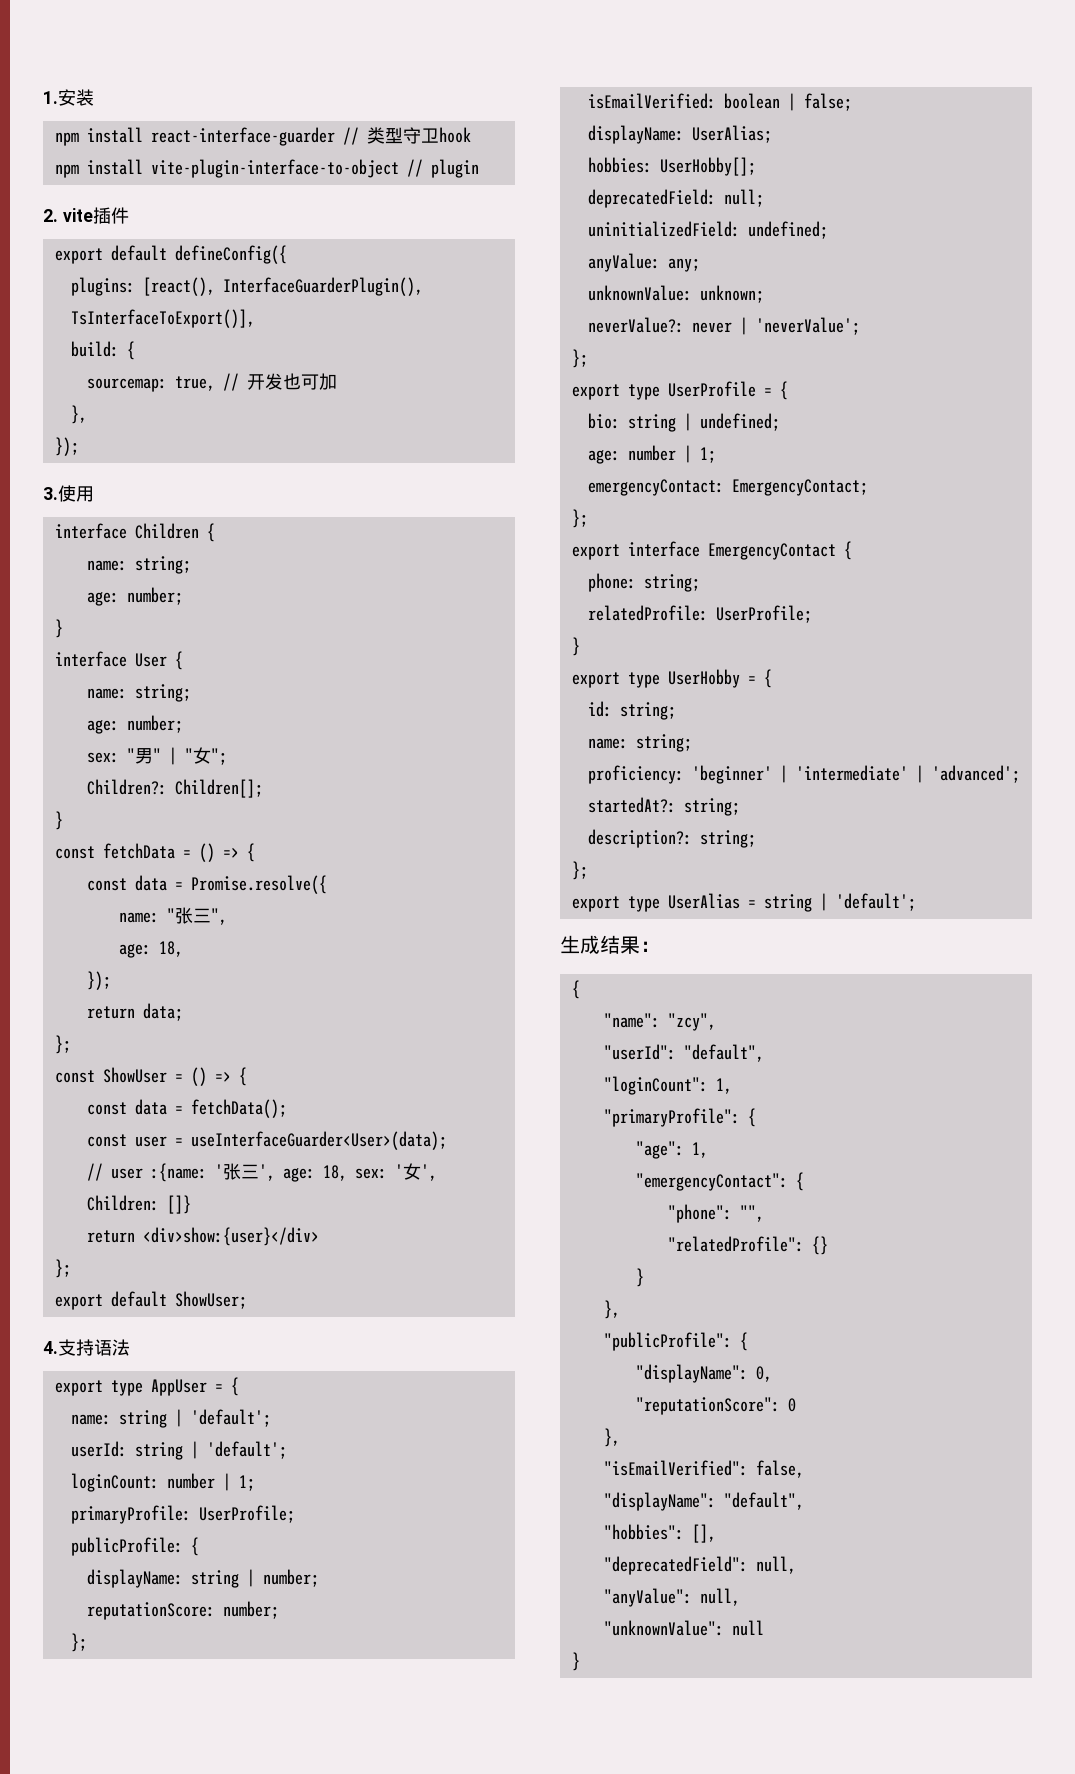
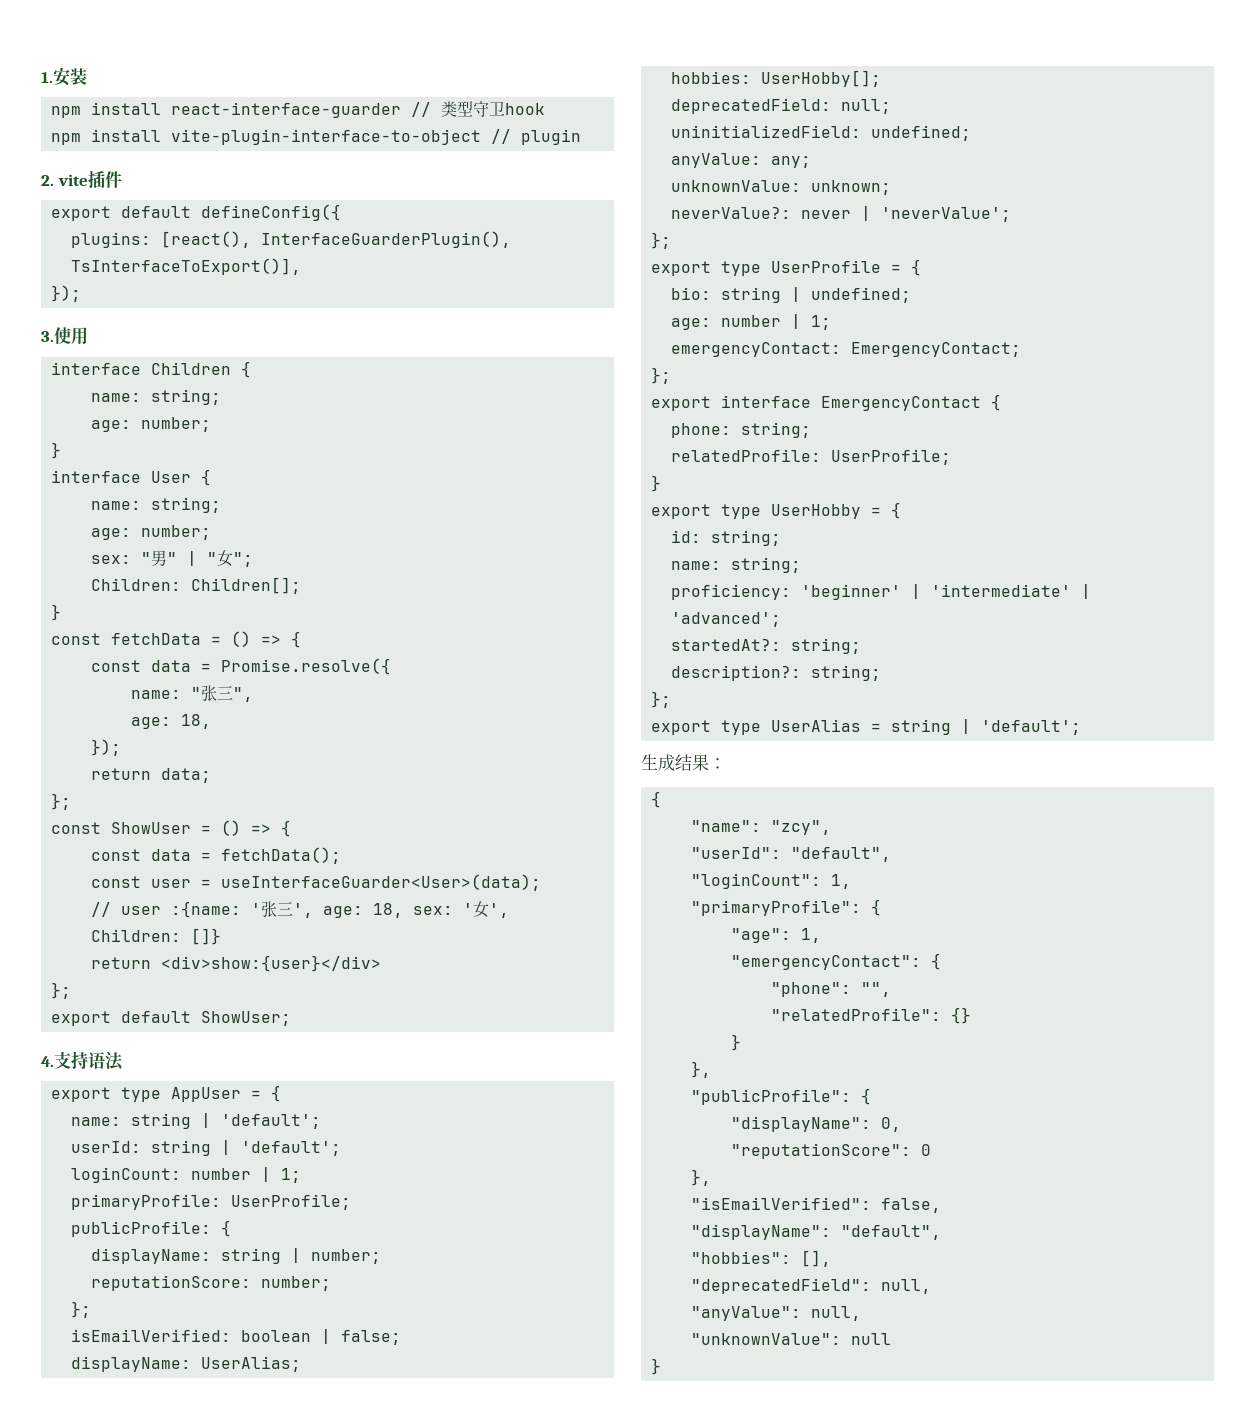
- build: {
- sourcemap: true, // 开发也可加
- },
- Children?: Children[];
+ Children: Children[];

